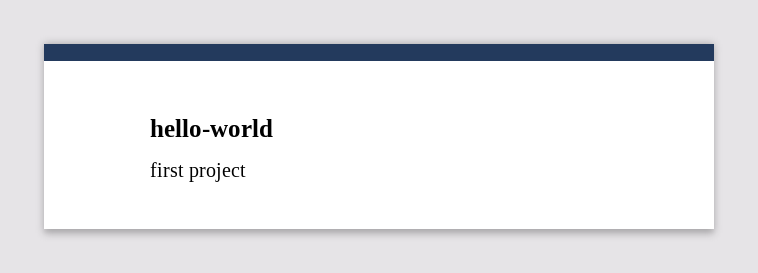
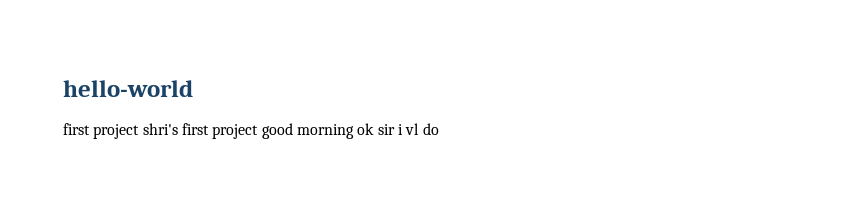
- first project
+ first project shri's first project good morning ok sir i vl do

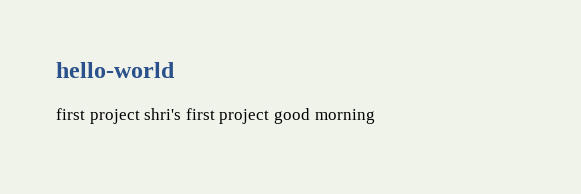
- first project shri's first project good morning ok sir i vl do
+ first project shri's first project good morning

